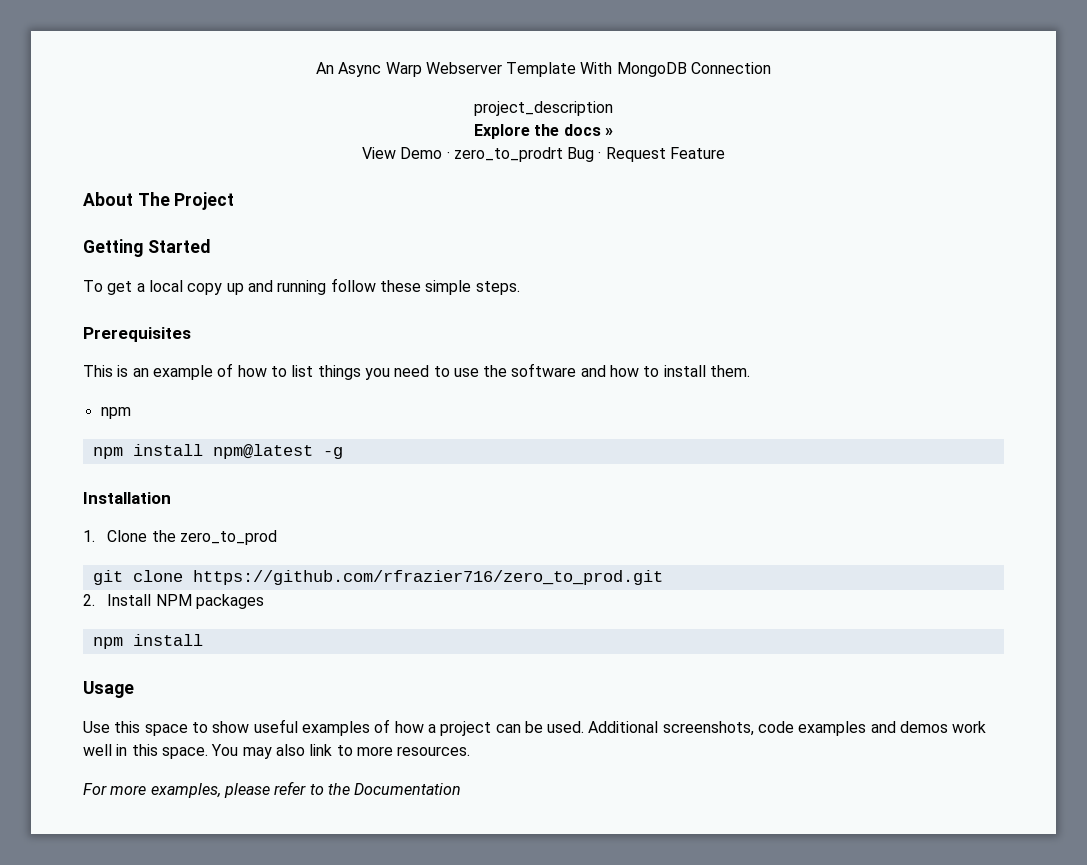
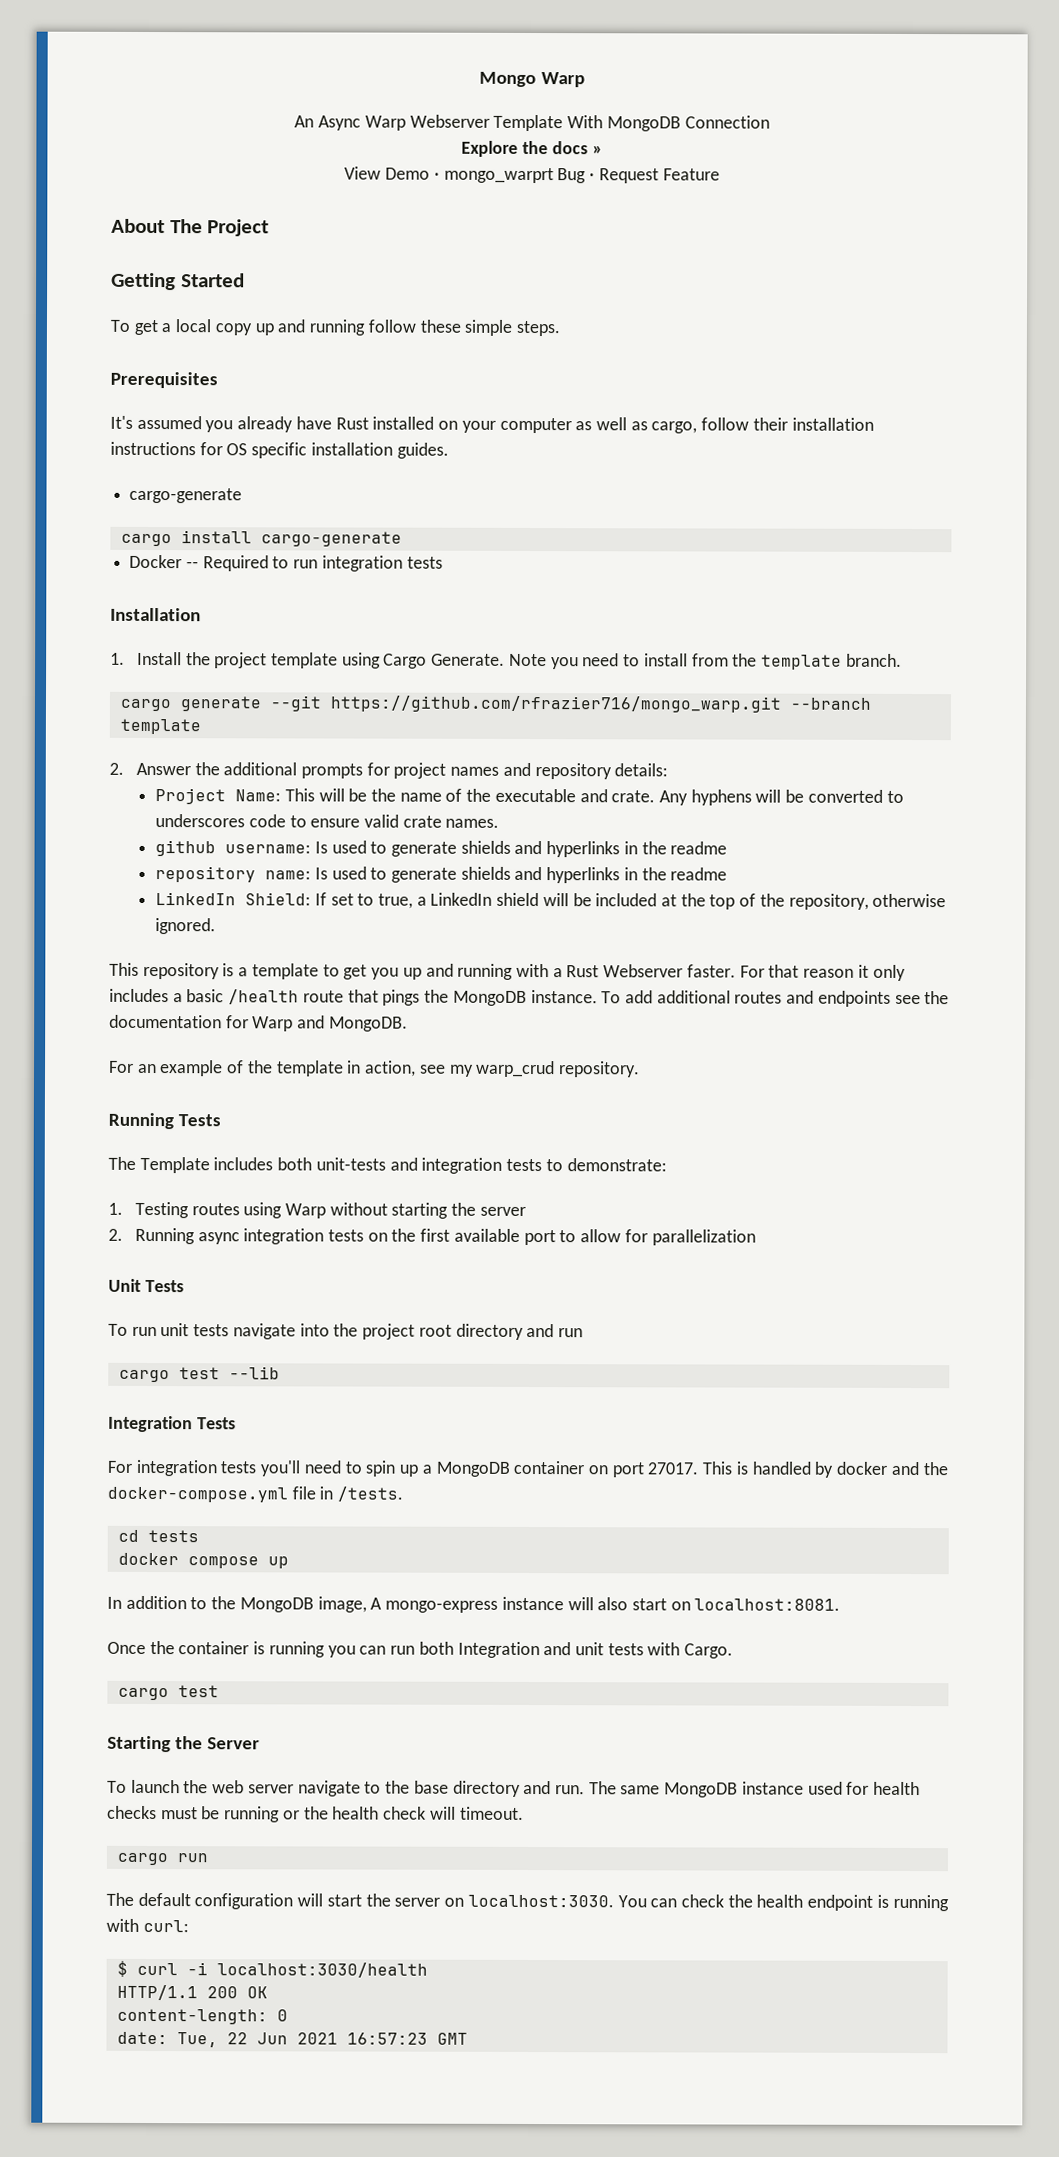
+ Mongo Warp
- project_description
- View Demo · zero_to_prodrt Bug · Request Feature
+ View Demo · mongo_warprt Bug · Request Feature
- This is an example of how to list things you need to use the software and how to install them.
- npm
- npm install npm@latest -g
+ It's assumed you already have Rust installed on your computer as well as cargo, follow their installation instructions for OS specific installation guides.
+ cargo-generate
+ cargo install cargo-generate
+ Docker -- Required to run integration tests
  Installation
- 1. Clone the zero_to_prod
- git clone https://github.com/rfrazier716/zero_to_prod.git
- 2. Install NPM packages
- npm install
- Usage
- Use this space to show useful examples of how a project can be used. Additional screenshots, code examples and demos work well in this space. You may also link to more resources.
- For more examples, please refer to the Documentation
+ 1. Install the project template using Cargo Generate. Note you need to install from the template branch.
+ cargo generate --git https://github.com/rfrazier716/mongo_warp.git --branch template
+ 2. Answer the additional prompts for project names and repository details:
+ Project Name: This will be the name of the executable and crate. Any hyphens will be converted to underscores code to ensure valid crate names.
+ github username: Is used to generate shields and hyperlinks in the readme
+ repository name: Is used to generate shields and hyperlinks in the readme
+ LinkedIn Shield: If set to true, a LinkedIn shield will be included at the top of the repository, otherwise ignored.
+ This repository is a template to get you up and running with a Rust Webserver faster. For that reason it only includes a basic /health route that pings the MongoDB instance. To add additional routes and endpoints see the documentation for Warp and MongoDB.
+ For an example of the template in action, see my warp_crud repository.
+ Running Tests
+ The Template includes both unit-tests and integration tests to demonstrate:
+ 1. Testing routes using Warp without starting the server
+ 2. Running async integration tests on the first available port to allow for parallelization
+ Unit Tests
+ To run unit tests navigate into the project root directory and run
+ cargo test --lib
+ Integration Tests
+ For integration tests you'll need to spin up a MongoDB container on port 27017. This is handled by docker and the docker-compose.yml file in /tests.
+ cd tests
+ docker compose up
+ In addition to the MongoDB image, A mongo-express instance will also start on localhost:8081.
+ Once the container is running you can run both Integration and unit tests with Cargo.
+ cargo test
+ Starting the Server
+ To launch the web server navigate to the base directory and run. The same MongoDB instance used for health checks must be running or the health check will timeout.
+ cargo run
+ The default configuration will start the server on localhost:3030. You can check the health endpoint is running with curl:
+ $ curl -i localhost:3030/health
+ HTTP/1.1 200 OK
+ content-length: 0
+ date: Tue, 22 Jun 2021 16:57:23 GMT

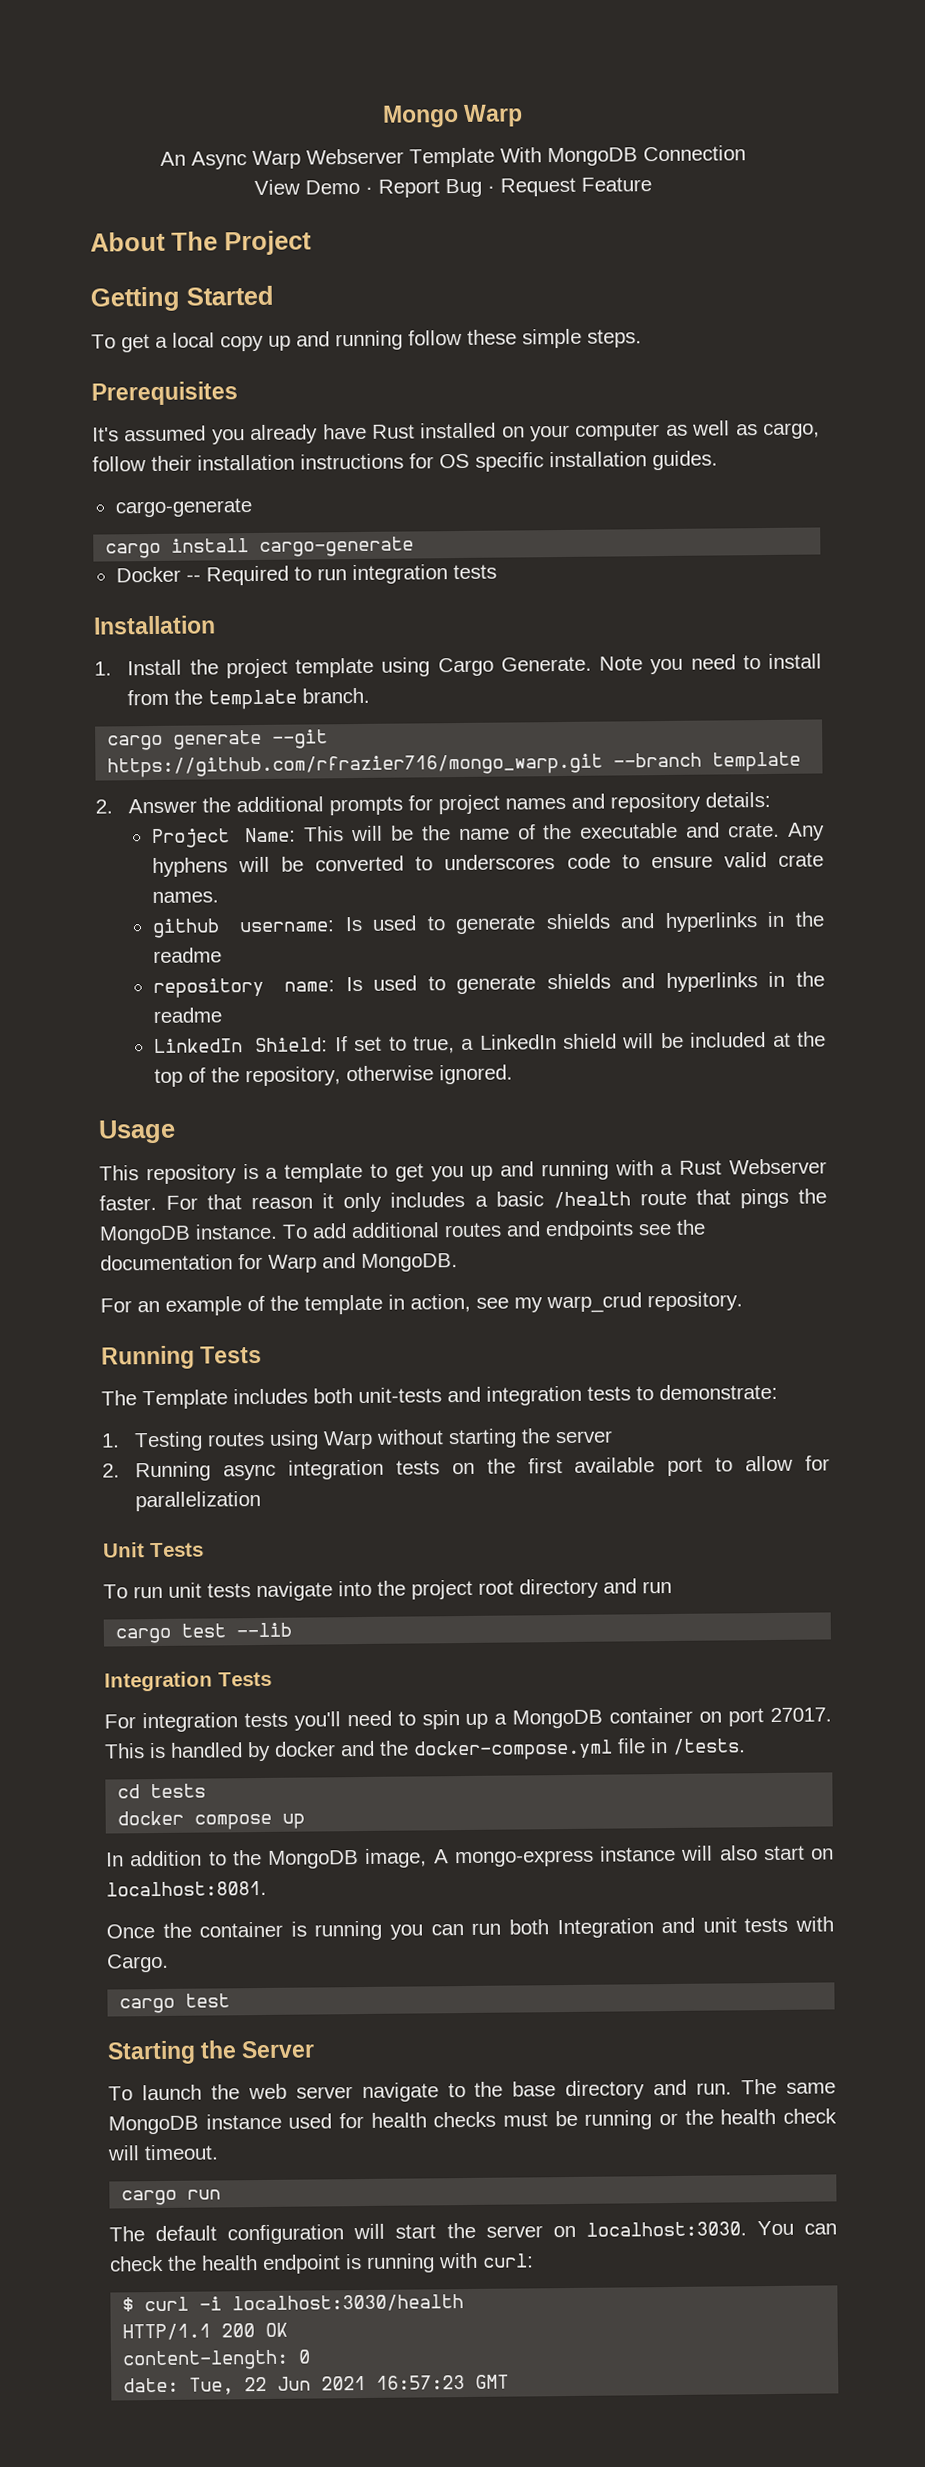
- Explore the docs »
- View Demo · mongo_warprt Bug · Request Feature
+ View Demo · Report Bug · Request Feature
+ Usage

